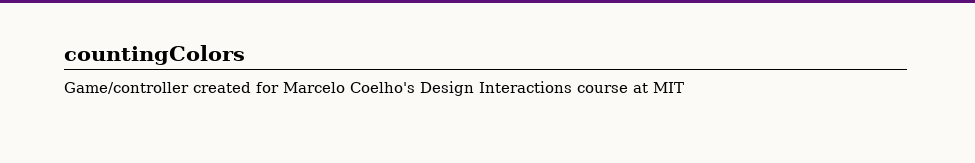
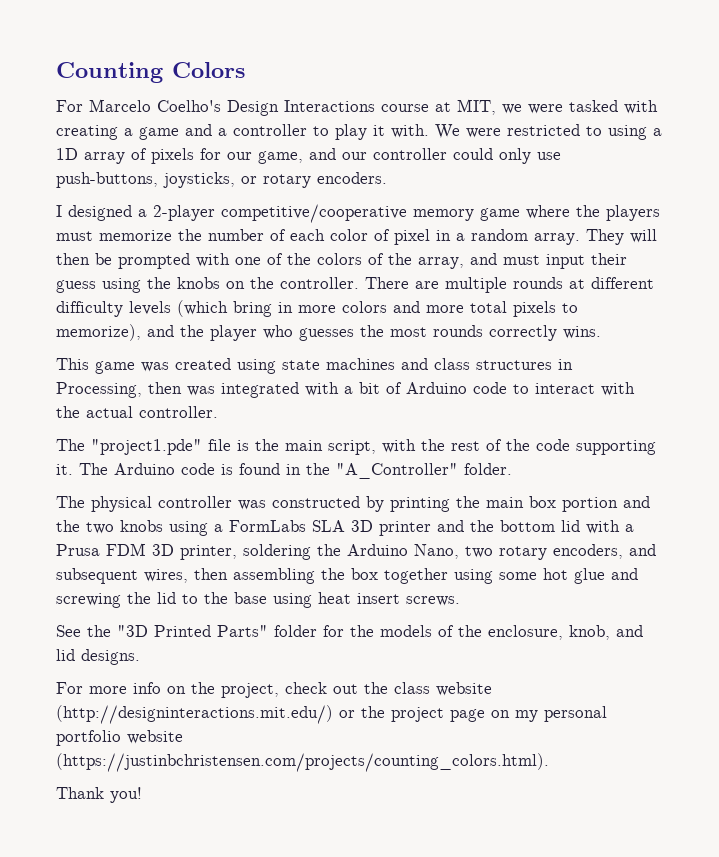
- countingColors
- Game/controller created for Marcelo Coelho's Design Interactions course at MIT
+ Counting Colors
+ For Marcelo Coelho's Design Interactions course at MIT, we were tasked with creating a game and a controller to play it with. We were restricted to using a 1D array of pixels for our game, and our controller could only use push-buttons, joysticks, or rotary encoders.
+ I designed a 2-player competitive/cooperative memory game where the players must memorize the number of each color of pixel in a random array. They will then be prompted with one of the colors of the array, and must input their guess using the knobs on the controller. There are multiple rounds at different difficulty levels (which bring in more colors and more total pixels to memorize), and the player who guesses the most rounds correctly wins.
+ This game was created using state machines and class structures in Processing, then was integrated with a bit of Arduino code to interact with the actual controller.
+ The "project1.pde" file is the main script, with the rest of the code supporting it. The Arduino code is found in the "A_Controller" folder.
+ The physical controller was constructed by printing the main box portion and the two knobs using a FormLabs SLA 3D printer and the bottom lid with a Prusa FDM 3D printer, soldering the Arduino Nano, two rotary encoders, and subsequent wires, then assembling the box together using some hot glue and screwing the lid to the base using heat insert screws.
+ See the "3D Printed Parts" folder for the models of the enclosure, knob, and lid designs.
+ For more info on the project, check out the class website (http://designinteractions.mit.edu/) or the project page on my personal portfolio website (https://justinbchristensen.com/projects/counting_colors.html).
+ Thank you!

